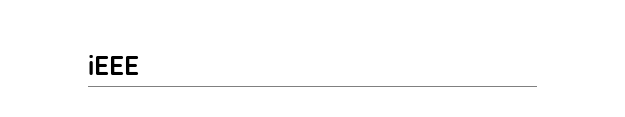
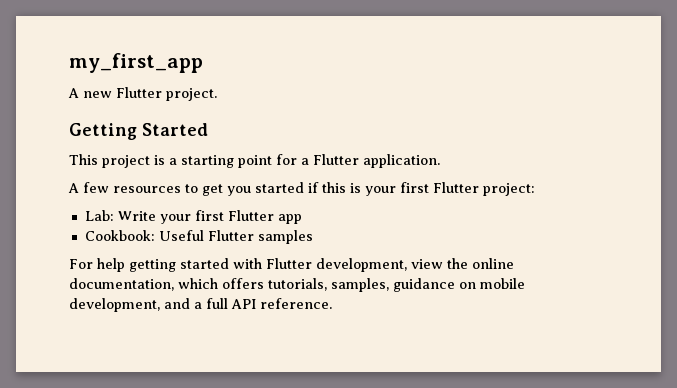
- iEEE
+ my_first_app
+ A new Flutter project.
+ Getting Started
+ This project is a starting point for a Flutter application.
+ A few resources to get you started if this is your first Flutter project:
+ Lab: Write your first Flutter app
+ Cookbook: Useful Flutter samples
+ For help getting started with Flutter development, view the online documentation, which offers tutorials, samples, guidance on mobile development, and a full API reference.

